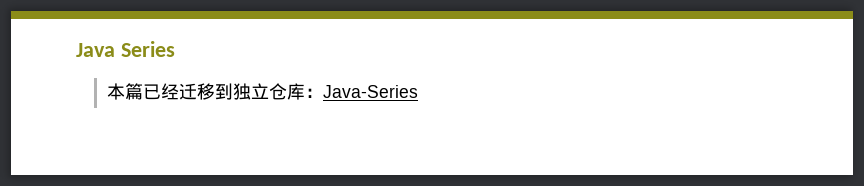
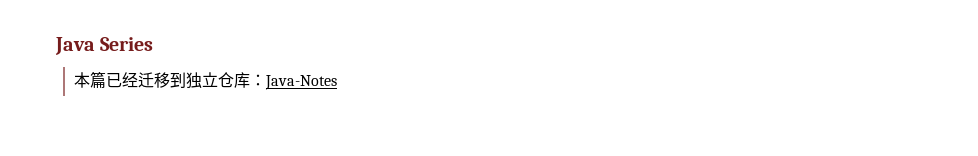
- 本篇已经迁移到独立仓库：Java-Series
+ 本篇已经迁移到独立仓库：Java-Notes

